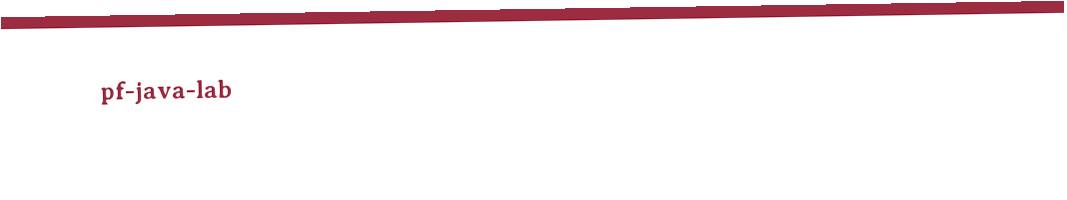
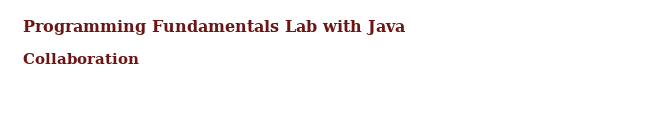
- pf-java-lab
+ Programming Fundamentals Lab with Java
+ Collaboration

